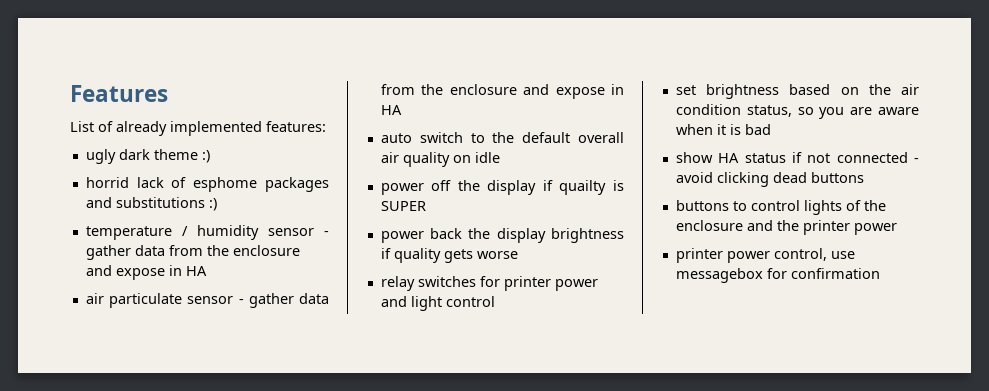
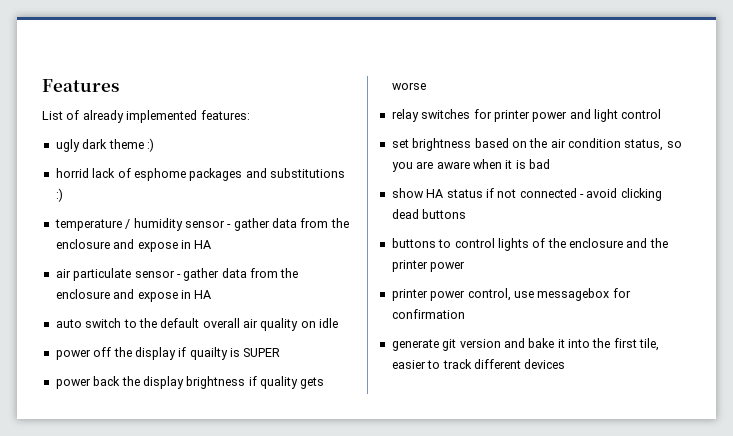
+ generate git version and bake it into the first tile, easier to track different devices

